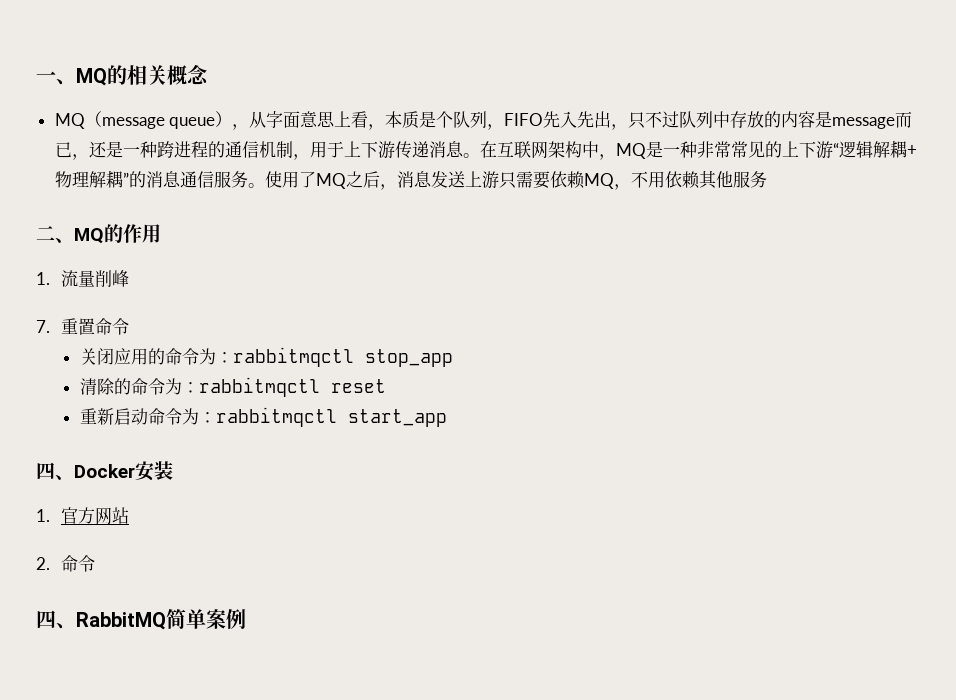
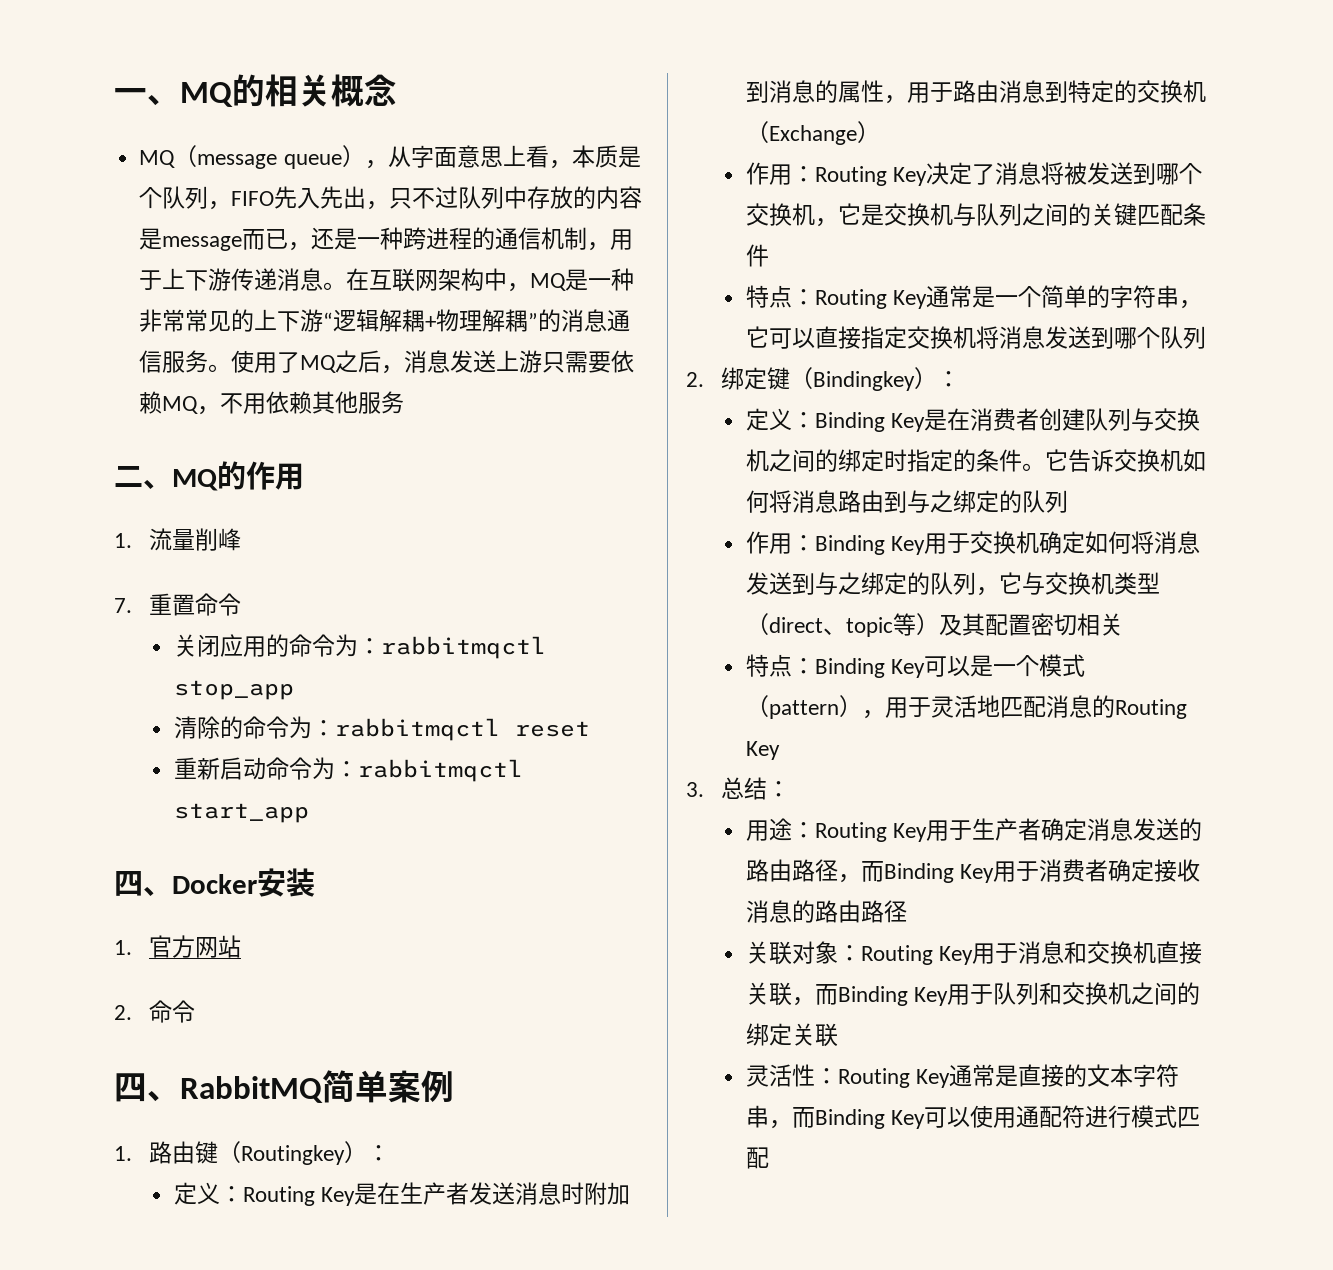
+ 1.路由键（Routingkey）：
+ 定义：Routing Key是在生产者发送消息时附加到消息的属性，用于路由消息到特定的交换机（Exchange）
+ 作用：Routing Key决定了消息将被发送到哪个交换机，它是交换机与队列之间的关键匹配条件
+ 特点：Routing Key通常是一个简单的字符串，它可以直接指定交换机将消息发送到哪个队列
+ 2.绑定键（Bindingkey）：
+ 定义：Binding Key是在消费者创建队列与交换机之间的绑定时指定的条件。它告诉交换机如何将消息路由到与之绑定的队列
+ 作用：Binding Key用于交换机确定如何将消息发送到与之绑定的队列，它与交换机类型（direct、topic等）及其配置密切相关
+ 特点：Binding Key可以是一个模式（pattern），用于灵活地匹配消息的Routing Key
+ 3.总结：
+ 用途：Routing Key用于生产者确定消息发送的路由路径，而Binding Key用于消费者确定接收消息的路由路径
+ 关联对象：Routing Key用于消息和交换机直接关联，而Binding Key用于队列和交换机之间的绑定关联
+ 灵活性：Routing Key通常是直接的文本字符串，而Binding Key可以使用通配符进行模式匹配

